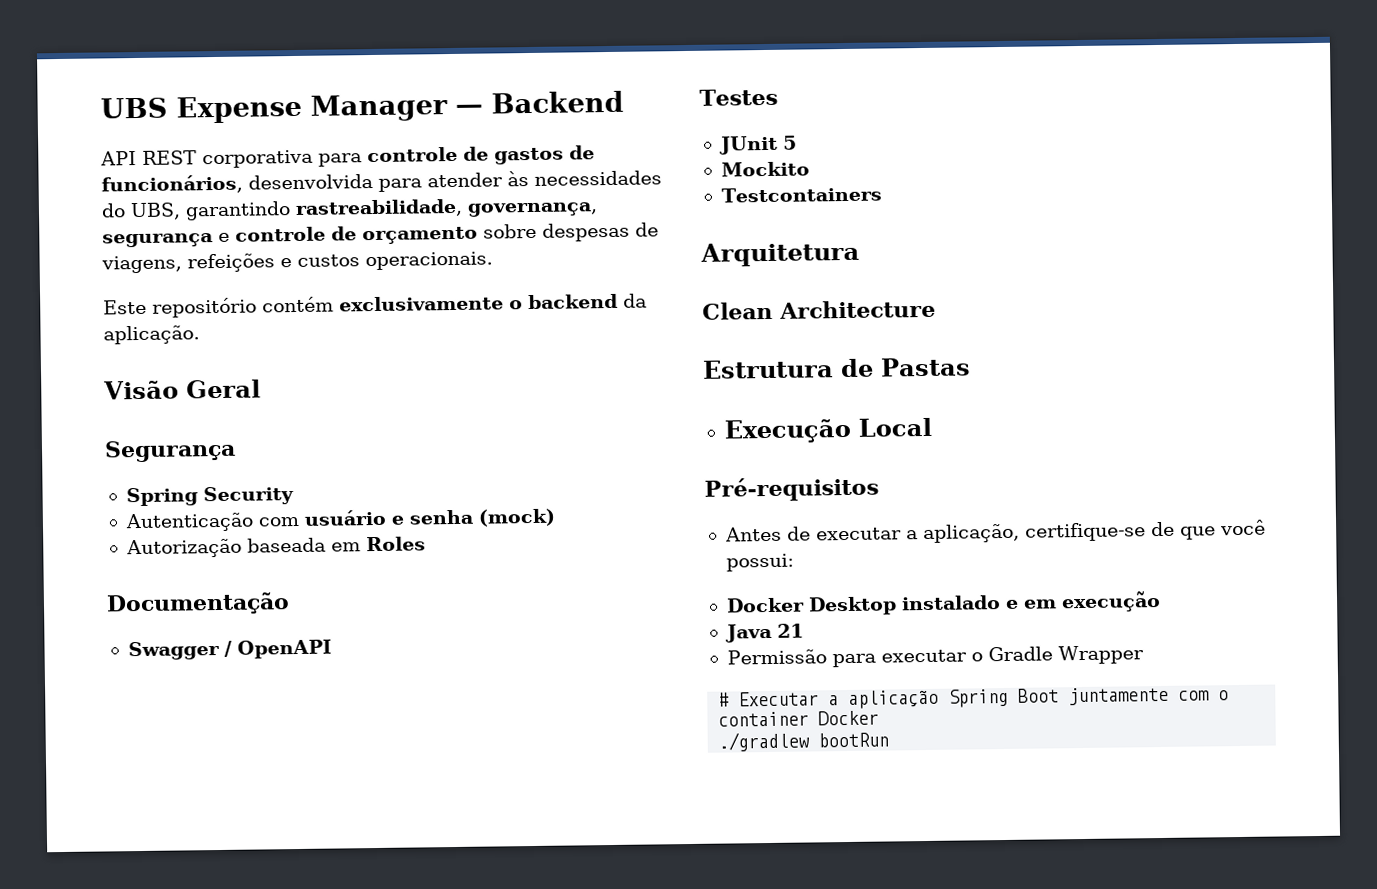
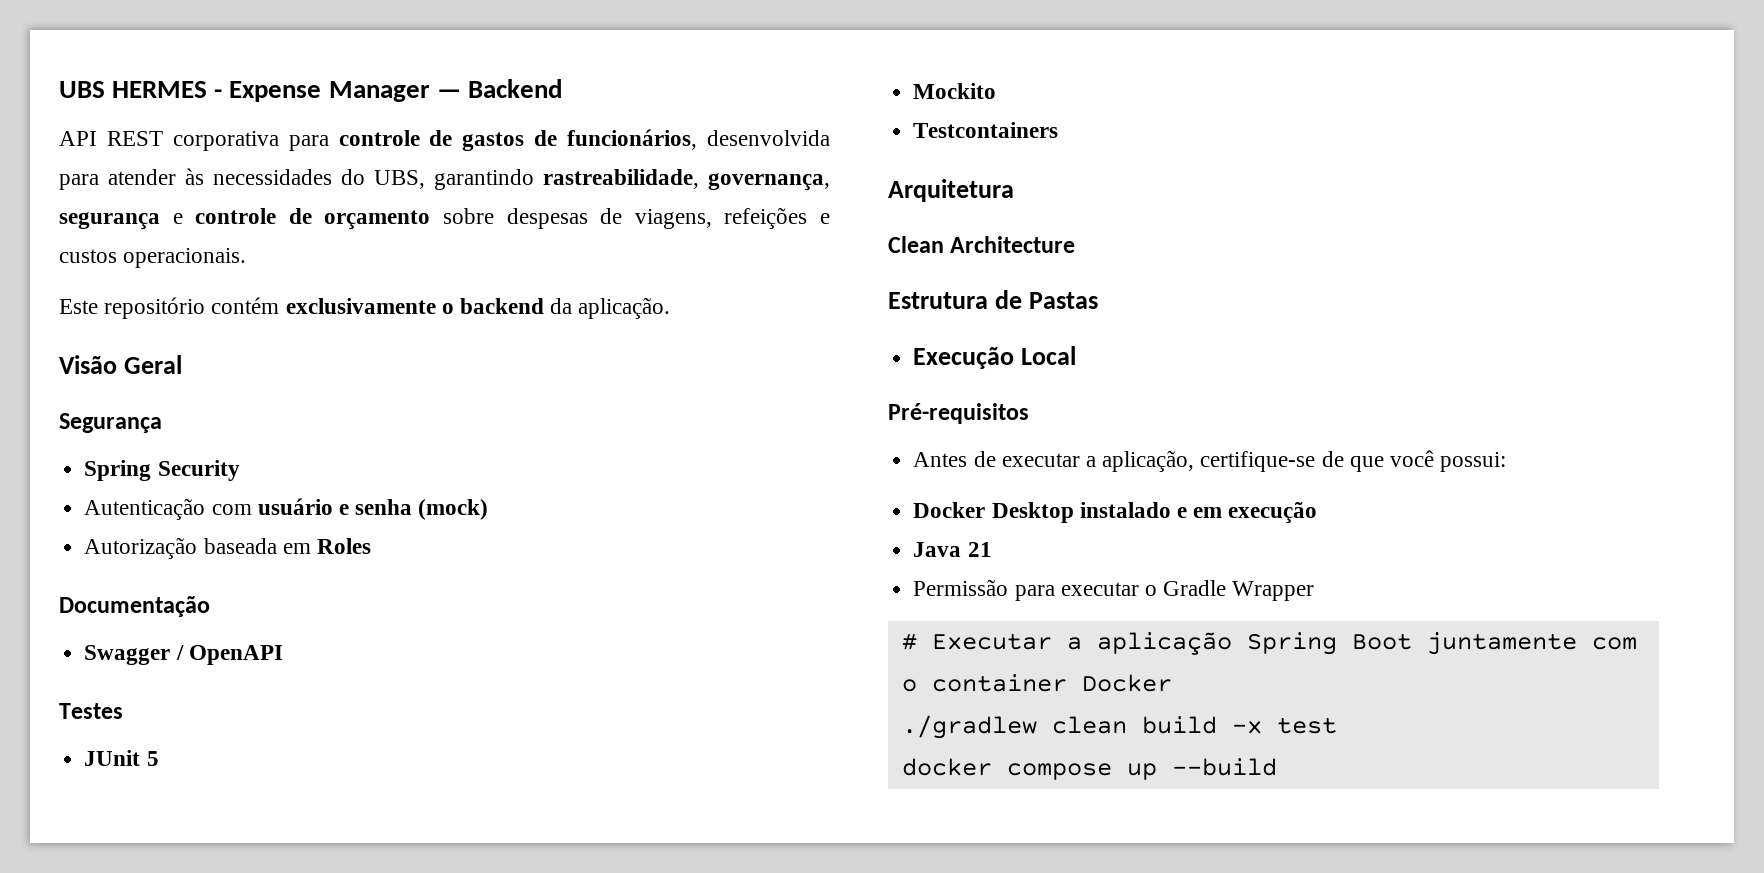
- UBS Expense Manager — Backend
+ UBS HERMES - Expense Manager — Backend
- ./gradlew bootRun
+ ./gradlew clean build -x test
+ docker compose up --build

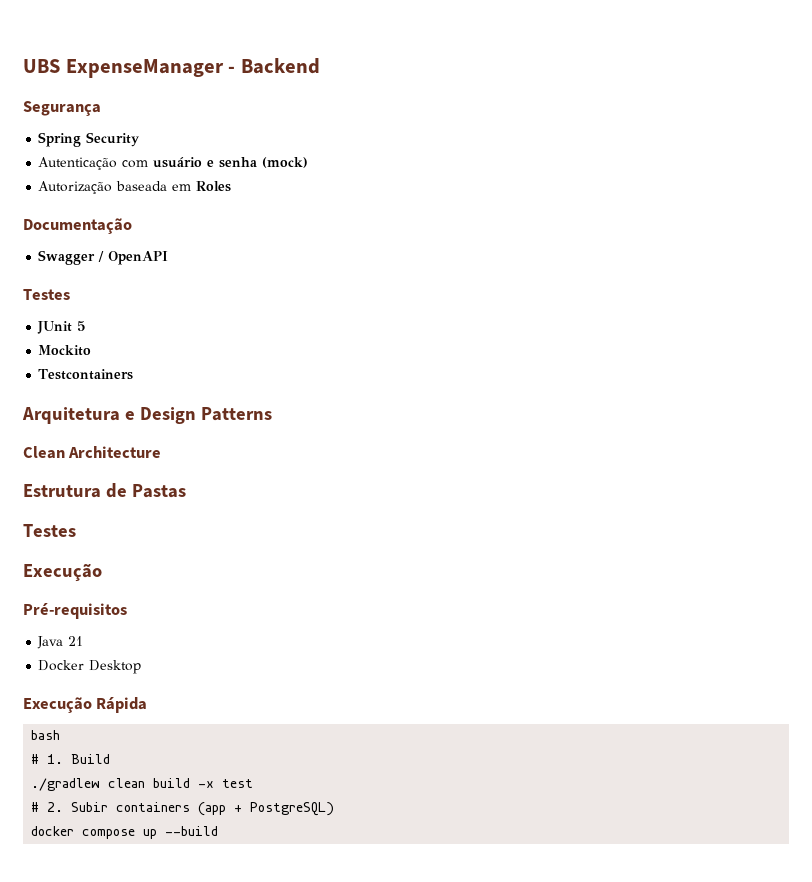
- UBS HERMES - Expense Manager — Backend
- API REST corporativa para controle de gastos de funcionários, desenvolvida para atender às necessidades do UBS, garantindo rastreabilidade, governança, segurança e controle de orçamento sobre despesas de viagens, refeições e custos operacionais.
- Este repositório contém exclusivamente o backend da aplicação.
- Visão Geral
+ UBS ExpenseManager - Backend
- Arquitetura
+ Arquitetura e Design Patterns
  Estrutura de Pastas
- Execução Local
+ Testes
+ Execução
- Antes de executar a aplicação, certifique-se de que você possui:
- Docker Desktop instalado e em execução
  Java 21
- Permissão para executar o Gradle Wrapper
- # Executar a aplicação Spring Boot juntamente com o container Docker
+ Docker Desktop
+ Execução Rápida
+ bash
+ # 1. Build
+ # 2. Subir containers (app + PostgreSQL)

